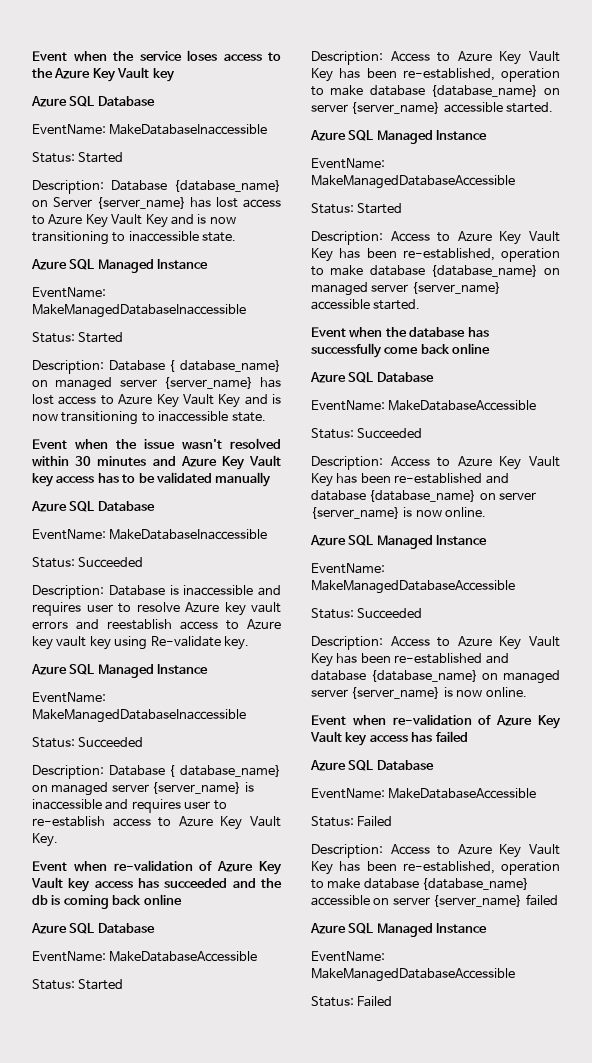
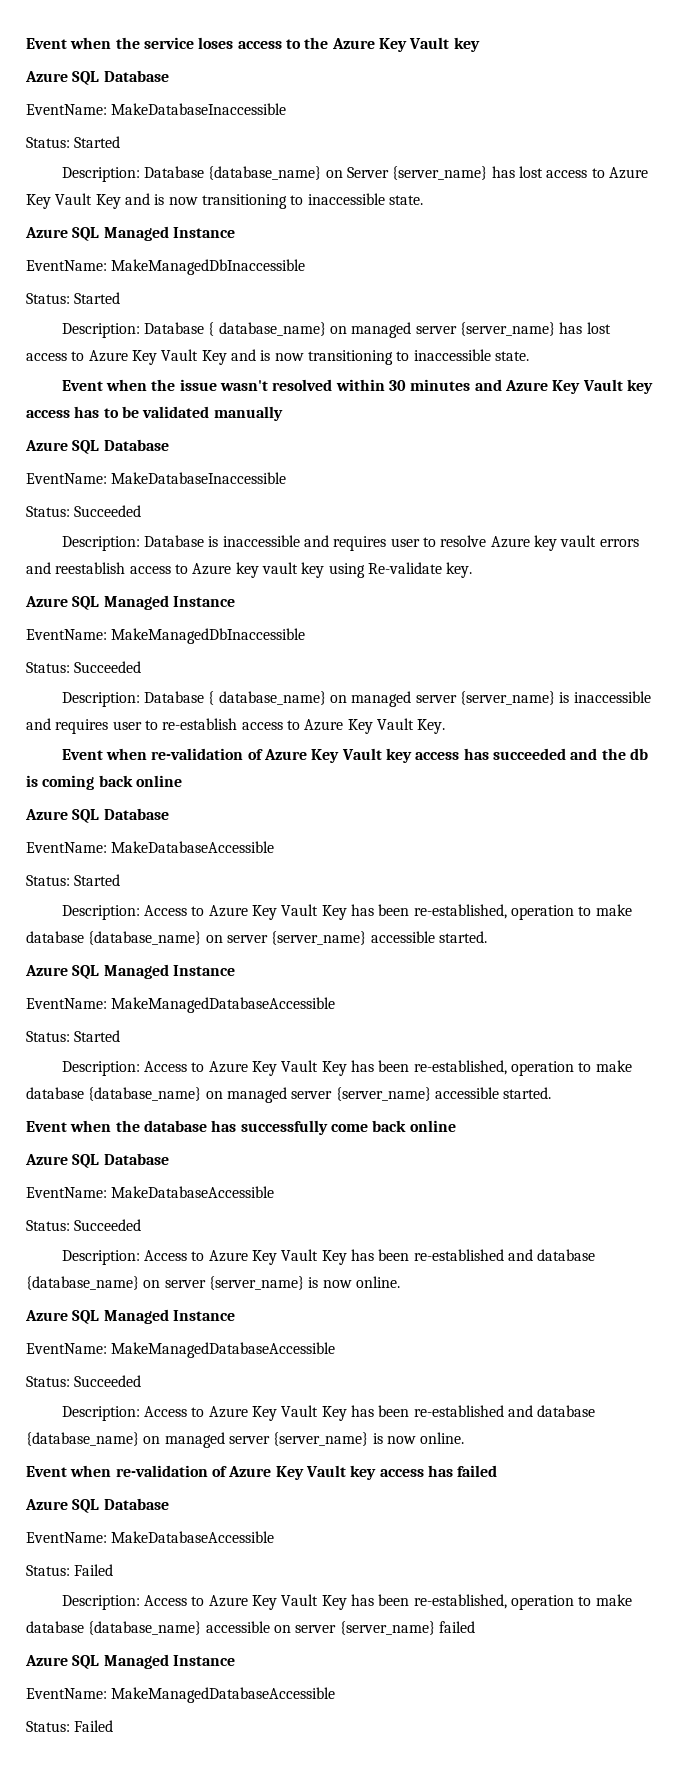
  Description: Database {database_name} on Server {server_name} has lost access to Azure Key Vault Key and is now transitioning to inaccessible state.
  Azure SQL Managed Instance
- EventName: MakeManagedDatabaseInaccessible
+ EventName: MakeManagedDbInaccessible
  Description: Database is inaccessible and requires user to resolve Azure key vault errors and reestablish access to Azure key vault key using Re-validate key.
  Azure SQL Managed Instance
- EventName: MakeManagedDatabaseInaccessible
+ EventName: MakeManagedDbInaccessible

